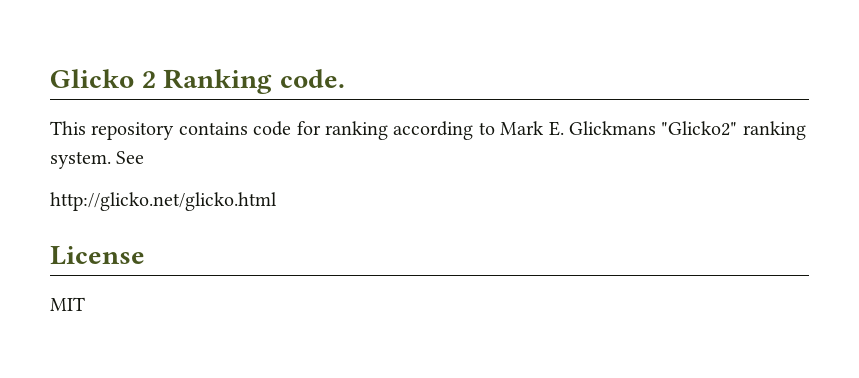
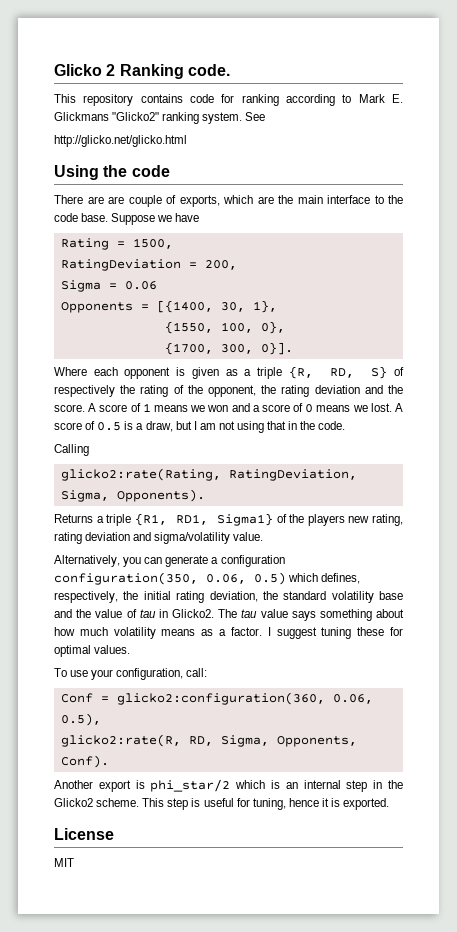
+ Using the code
+ There are are couple of exports, which are the main interface to the code base. Suppose we have
+ Rating = 1500,
+ RatingDeviation = 200,
+ Sigma = 0.06
+ Opponents = [{1400, 30, 1},
+ {1550, 100, 0},
+ {1700, 300, 0}].
+ Where each opponent is given as a triple {R, RD, S} of respectively the rating of the opponent, the rating deviation and the score. A score of 1 means we won and a score of 0 means we lost. A score of 0.5 is a draw, but I am not using that in the code.
+ Calling
+ glicko2:rate(Rating, RatingDeviation, Sigma, Opponents).
+ Returns a triple {R1, RD1, Sigma1} of the players new rating, rating deviation and sigma/volatility value.
+ Alternatively, you can generate a configuration configuration(350, 0.06, 0.5) which defines, respectively, the initial rating deviation, the standard volatility base and the value of tau in Glicko2. The tau value says something about how much volatility means as a factor. I suggest tuning these for optimal values.
+ To use your configuration, call:
+ Conf = glicko2:configuration(360, 0.06, 0.5),
+ glicko2:rate(R, RD, Sigma, Opponents, Conf).
+ Another export is phi_star/2 which is an internal step in the Glicko2 scheme. This step is useful for tuning, hence it is exported.

